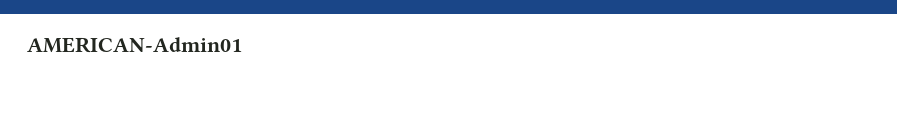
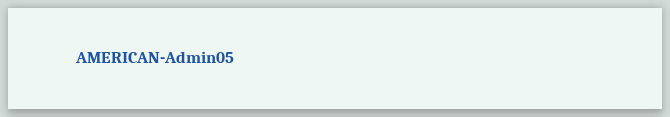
- AMERICAN-Admin01
+ AMERICAN-Admin05

